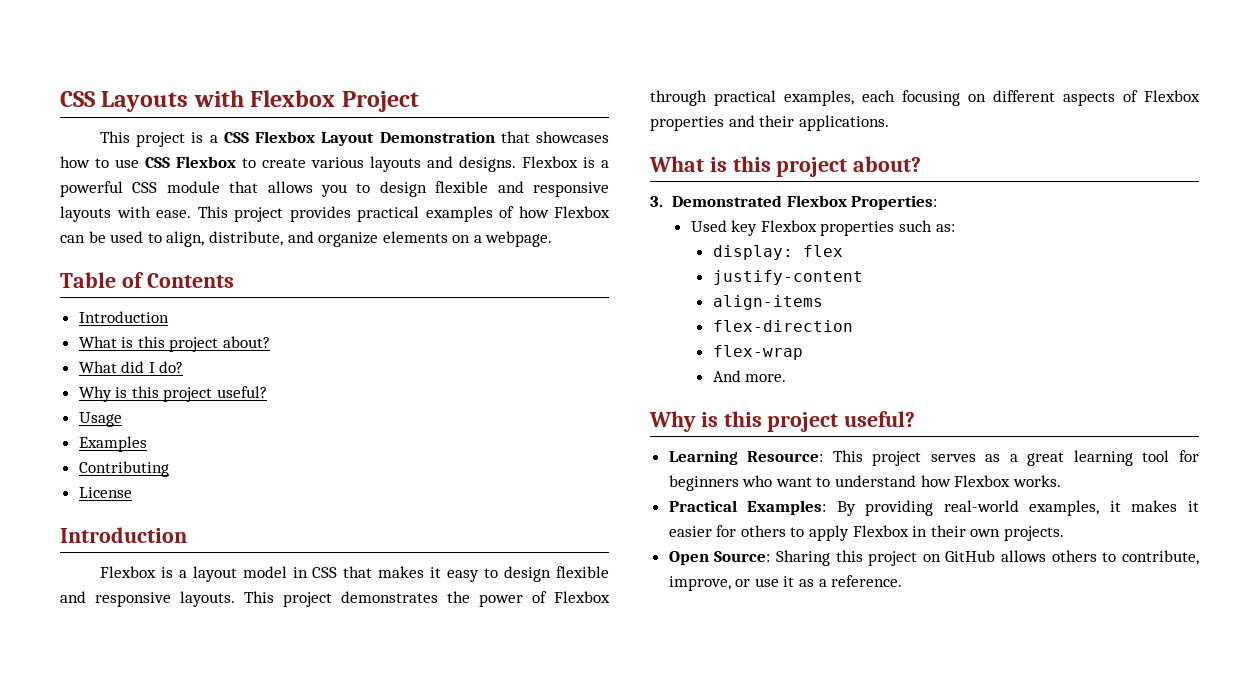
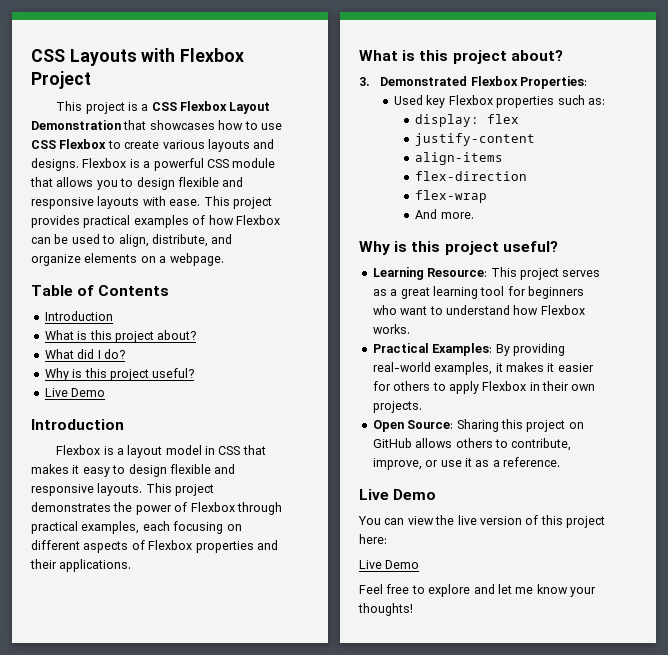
  What did I do?
  Why is this project useful?
- Usage
- Examples
- Contributing
- License
+ Live Demo
  Open Source: Sharing this project on GitHub allows others to contribute, improve, or use it as a reference.
+ Live Demo
+ You can view the live version of this project here:
+ Live Demo
+ Feel free to explore and let me know your thoughts!

